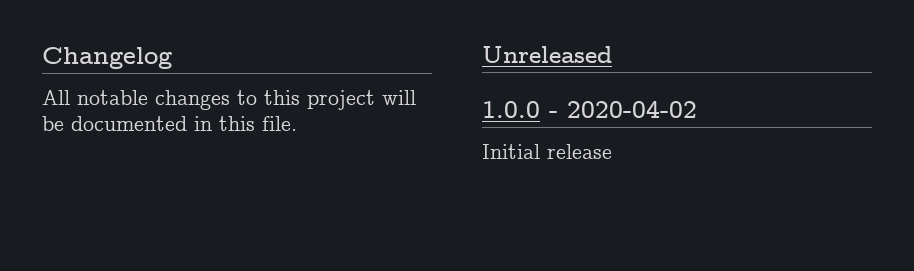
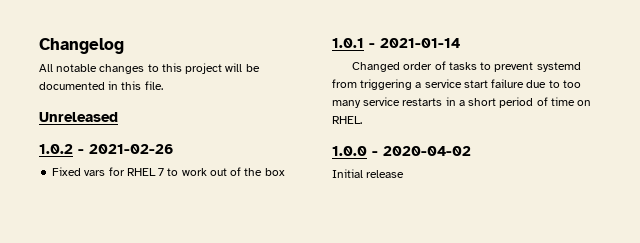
+ 1.0.2 - 2021-02-26
+ Fixed vars for RHEL 7 to work out of the box
+ 1.0.1 - 2021-01-14
+ Changed order of tasks to prevent systemd from triggering a service start failure due to too many service restarts in a short period of time on RHEL.

